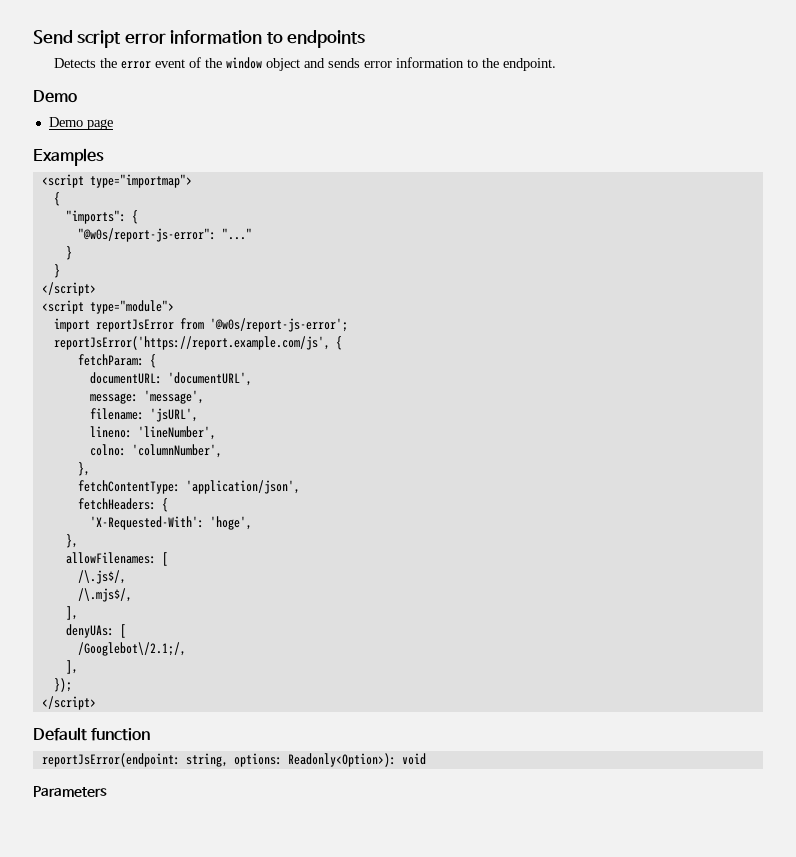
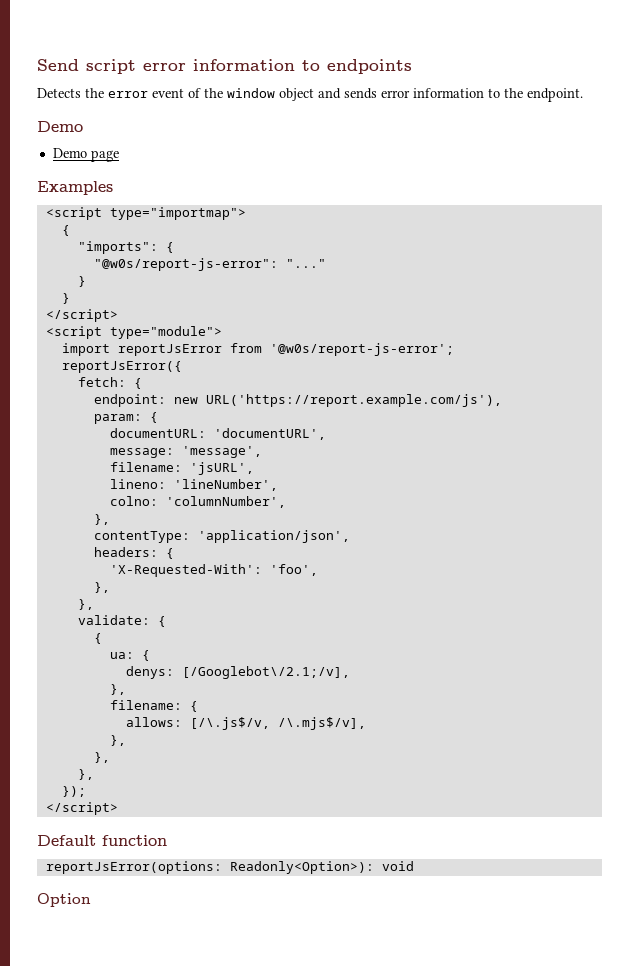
- reportJsError('https://report.example.com/js', {
- fetchParam: {
+ reportJsError({
+ fetch: {
+ endpoint: new URL('https://report.example.com/js'),
+ param: {
- fetchContentType: 'application/json',
+ contentType: 'application/json',
- fetchHeaders: {
+ headers: {
- 'X-Requested-With': 'hoge',
+ 'X-Requested-With': 'foo',
  },
- allowFilenames: [
- /\.js$/,
- /\.mjs$/,
- ],
- denyUAs: [
- /Googlebot\/2.1;/,
- ],
+ },
+ validate: {
+ {
+ ua: {
+ denys: [/Googlebot\/2.1;/v],
+ },
+ filename: {
+ allows: [/\.js$/v, /\.mjs$/v],
+ },
+ },
+ },
- reportJsError(endpoint: string, options: Readonly<Option>): void
+ reportJsError(options: Readonly<Option>): void
- Parameters
+ Option

